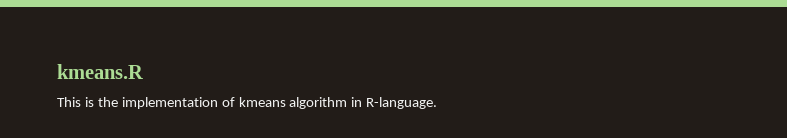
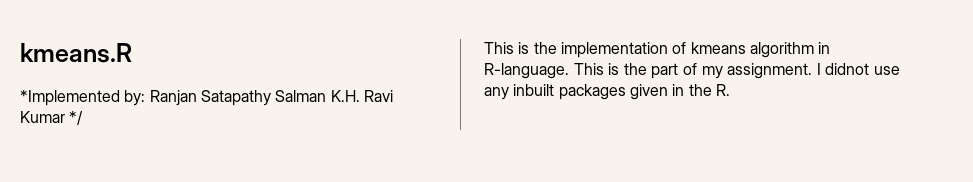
+ *Implemented by: Ranjan Satapathy Salman K.H. Ravi Kumar */
+ This is the part of my assignment. I didnot use any inbuilt packages given in the R.

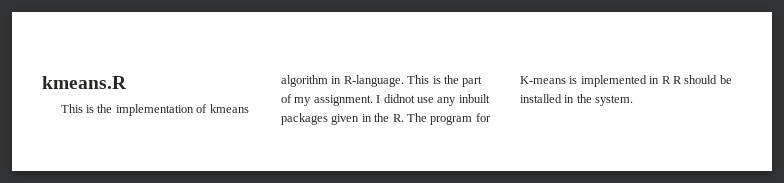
- *Implemented by: Ranjan Satapathy Salman K.H. Ravi Kumar */
- I didnot use any inbuilt packages given in the R.
+ I didnot use any inbuilt packages given in the R. The program for K-means is implemented in R R should be installed in the system.

